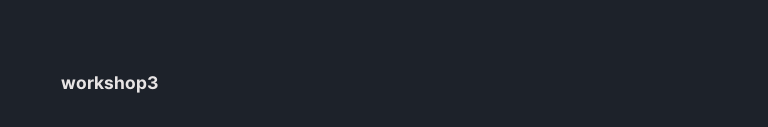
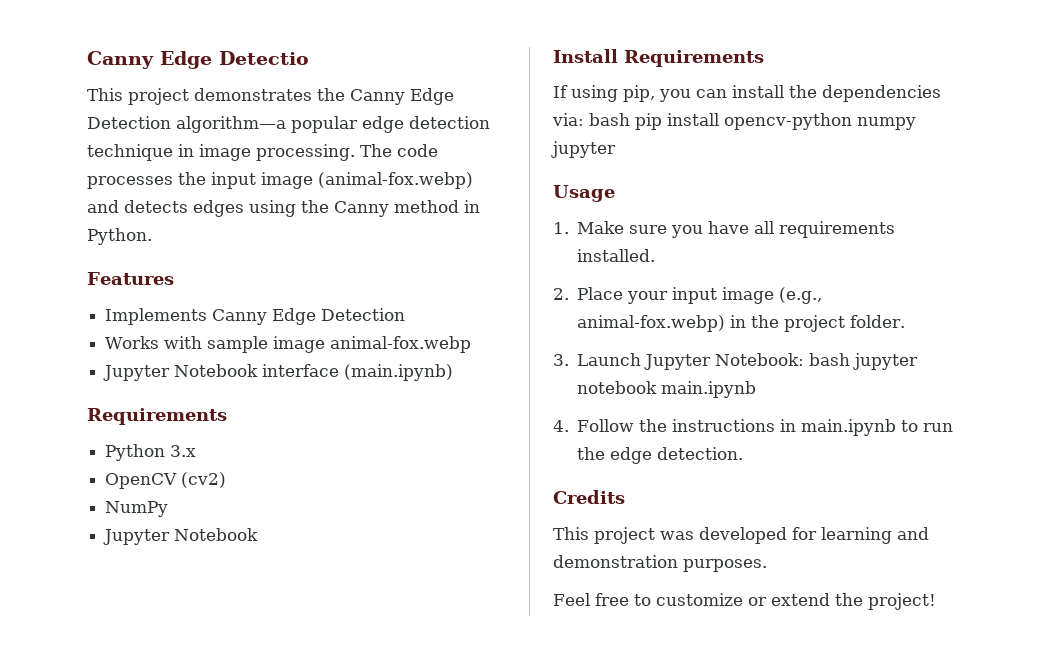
- workshop3
+ Canny Edge Detectio
+ This project demonstrates the Canny Edge Detection algorithm—a popular edge detection technique in image processing. The code processes the input image (animal-fox.webp) and detects edges using the Canny method in Python.
+ Features
+ Implements Canny Edge Detection
+ Works with sample image animal-fox.webp
+ Jupyter Notebook interface (main.ipynb)
+ Requirements
+ Python 3.x
+ OpenCV (cv2)
+ NumPy
+ Jupyter Notebook
+ Install Requirements
+ If using pip, you can install the dependencies via: bash pip install opencv-python numpy jupyter
+ Usage
+ 1. Make sure you have all requirements installed.
+ 2. Place your input image (e.g., animal-fox.webp) in the project folder.
+ 3. Launch Jupyter Notebook: bash jupyter notebook main.ipynb
+ 4. Follow the instructions in main.ipynb to run the edge detection.
+ Credits
+ This project was developed for learning and demonstration purposes.
+ Feel free to customize or extend the project!

